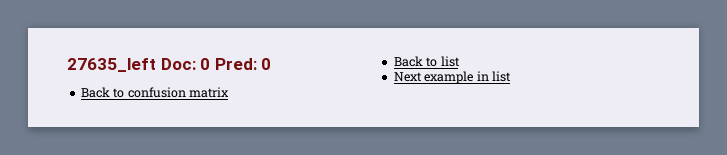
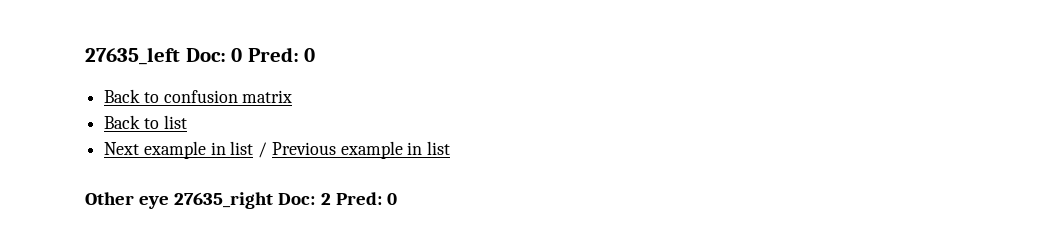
- Next example in list
+ Next example in list / Previous example in list
+ Other eye 27635_right Doc: 2 Pred: 0

